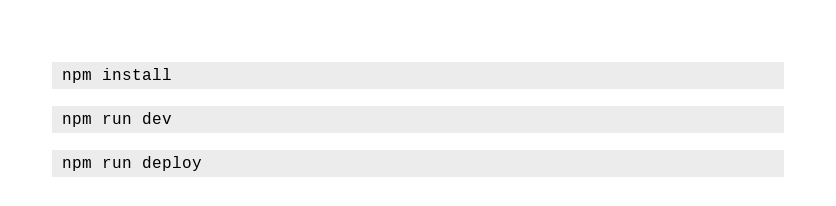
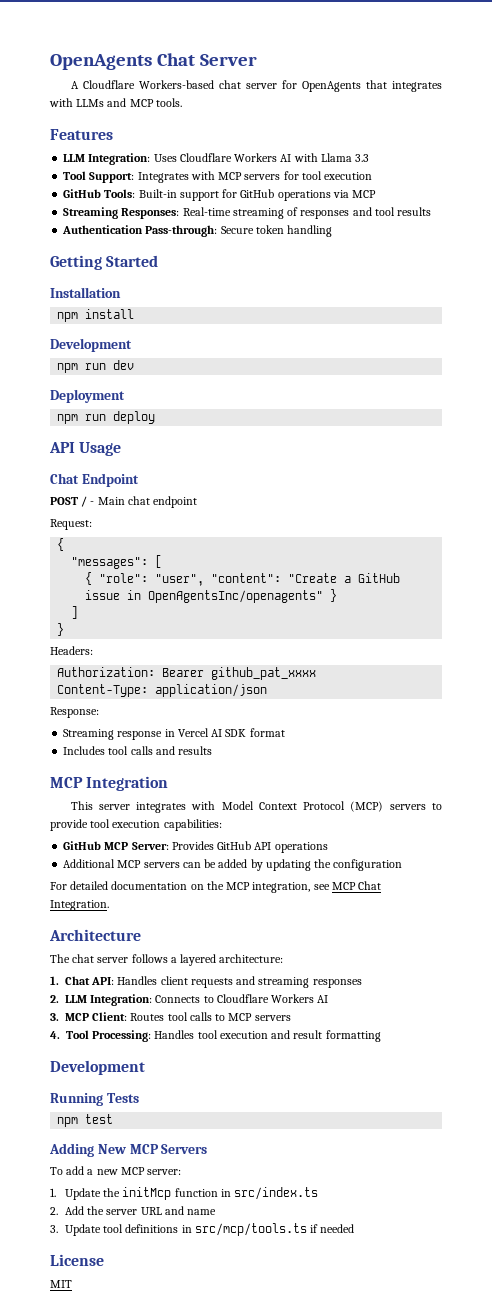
+ OpenAgents Chat Server
+ A Cloudflare Workers-based chat server for OpenAgents that integrates with LLMs and MCP tools.
+ Features
+ LLM Integration: Uses Cloudflare Workers AI with Llama 3.3
+ Tool Support: Integrates with MCP servers for tool execution
+ GitHub Tools: Built-in support for GitHub operations via MCP
+ Streaming Responses: Real-time streaming of responses and tool results
+ Authentication Pass-through: Secure token handling
+ Getting Started
+ Installation
  npm install
+ Development
+ Deployment
+ API Usage
+ Chat Endpoint
+ POST / - Main chat endpoint
+ Request:
+ {
+ "messages": [
+ { "role": "user", "content": "Create a GitHub issue in OpenAgentsInc/openagents" }
+ ]
+ }
+ Headers:
+ Authorization: Bearer github_pat_xxxx
+ Content-Type: application/json
+ Response:
+ Streaming response in Vercel AI SDK format
+ Includes tool calls and results
+ MCP Integration
+ This server integrates with Model Context Protocol (MCP) servers to provide tool execution capabilities:
+ GitHub MCP Server: Provides GitHub API operations
+ Additional MCP servers can be added by updating the configuration
+ For detailed documentation on the MCP integration, see MCP Chat Integration.
+ Architecture
+ The chat server follows a layered architecture:
+ 1. Chat API: Handles client requests and streaming responses
+ 2. LLM Integration: Connects to Cloudflare Workers AI
+ 3. MCP Client: Routes tool calls to MCP servers
+ 4. Tool Processing: Handles tool execution and result formatting
+ Development
+ Running Tests
+ npm test
+ Adding New MCP Servers
+ To add a new MCP server:
+ 1. Update the initMcp function in src/index.ts
+ 2. Add the server URL and name
+ 3. Update tool definitions in src/mcp/tools.ts if needed
+ License
+ MIT

